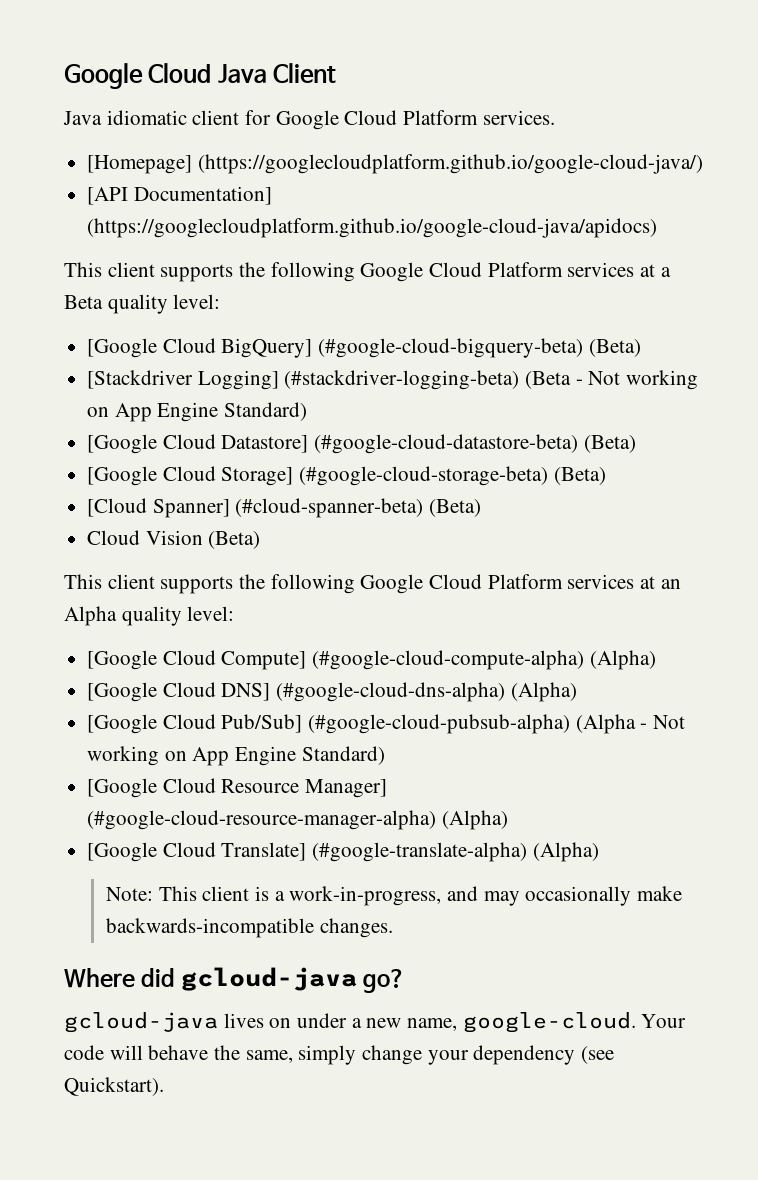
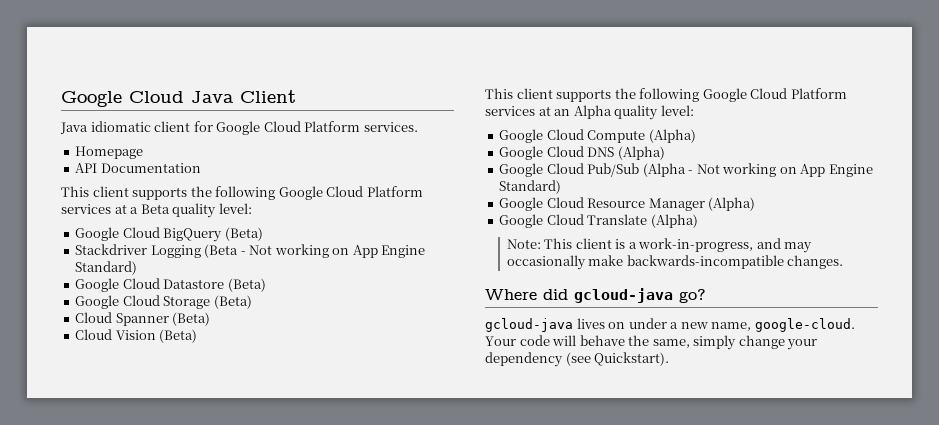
- [Homepage] (https://googlecloudplatform.github.io/google-cloud-java/)
- [API Documentation] (https://googlecloudplatform.github.io/google-cloud-java/apidocs)
+ Homepage
+ API Documentation
- [Google Cloud BigQuery] (#google-cloud-bigquery-beta) (Beta)
- [Stackdriver Logging] (#stackdriver-logging-beta) (Beta - Not working on App Engine Standard)
+ Google Cloud BigQuery (Beta)
+ Stackdriver Logging (Beta - Not working on App Engine Standard)
- [Google Cloud Datastore] (#google-cloud-datastore-beta) (Beta)
- [Google Cloud Storage] (#google-cloud-storage-beta) (Beta)
- [Cloud Spanner] (#cloud-spanner-beta) (Beta)
+ Google Cloud Datastore (Beta)
+ Google Cloud Storage (Beta)
+ Cloud Spanner (Beta)
- [Google Cloud Compute] (#google-cloud-compute-alpha) (Alpha)
- [Google Cloud DNS] (#google-cloud-dns-alpha) (Alpha)
- [Google Cloud Pub/Sub] (#google-cloud-pubsub-alpha) (Alpha - Not working on App Engine Standard)
+ Google Cloud Compute (Alpha)
+ Google Cloud DNS (Alpha)
+ Google Cloud Pub/Sub (Alpha - Not working on App Engine Standard)
- [Google Cloud Resource Manager] (#google-cloud-resource-manager-alpha) (Alpha)
- [Google Cloud Translate] (#google-translate-alpha) (Alpha)
+ Google Cloud Resource Manager (Alpha)
+ Google Cloud Translate (Alpha)

